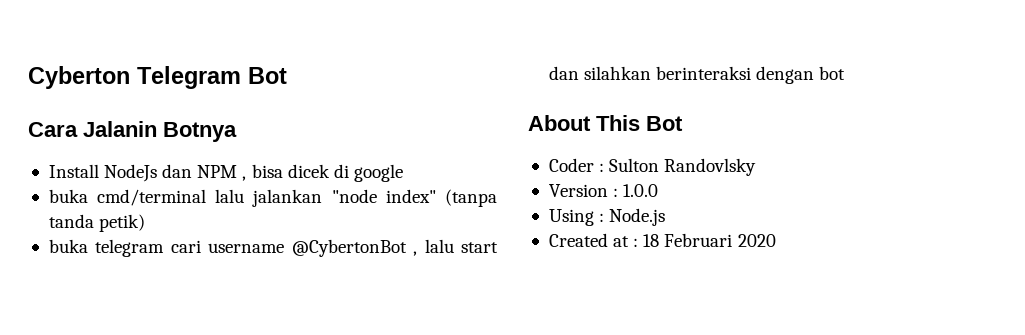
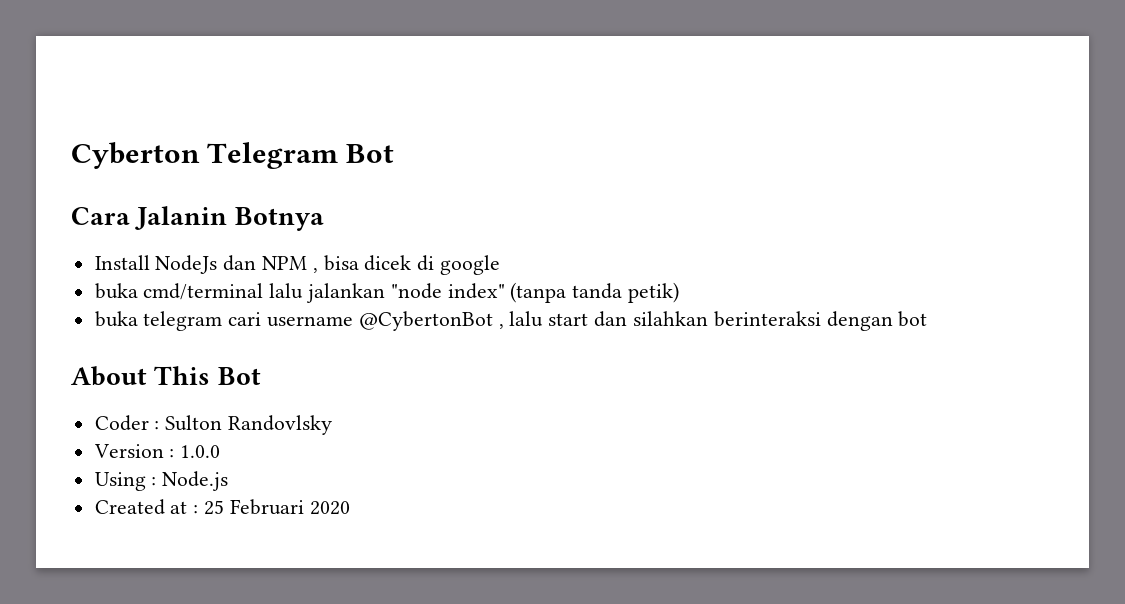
- Created at : 18 Februari 2020
+ Created at : 25 Februari 2020

